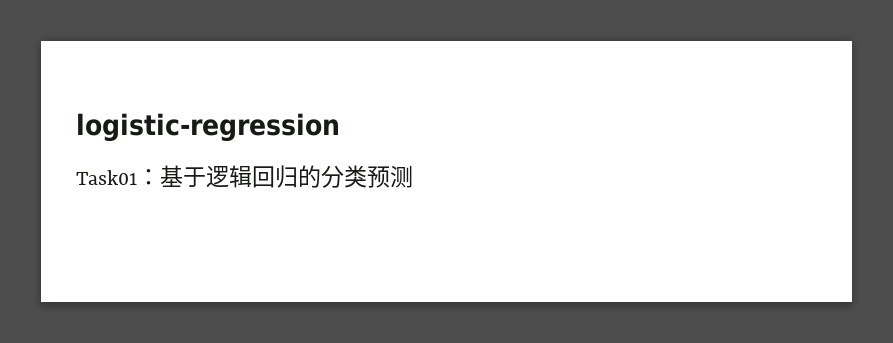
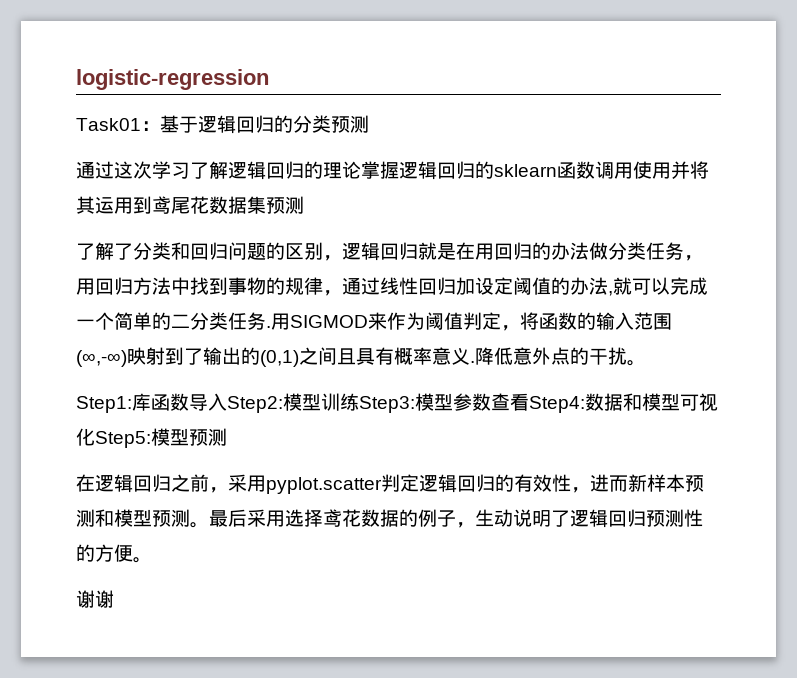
+ 通过这次学习了解逻辑回归的理论掌握逻辑回归的sklearn函数调用使用并将其运用到鸢尾花数据集预测
+ 了解了分类和回归问题的区别，逻辑回归就是在用回归的办法做分类任务，用回归方法中找到事物的规律，通过线性回归加设定阈值的办法,就可以完成一个简单的二分类任务.用SIGMOD来作为阈值判定，将函数的输入范围(∞,-∞)映射到了输出的(0,1)之间且具有概率意义.降低意外点的干扰。
+ Step1:库函数导入Step2:模型训练Step3:模型参数查看Step4:数据和模型可视化Step5:模型预测
+ 在逻辑回归之前，采用pyplot.scatter判定逻辑回归的有效性，进而新样本预测和模型预测。最后采用选择鸢花数据的例子，生动说明了逻辑回归预测性的方便。
+ 谢谢

